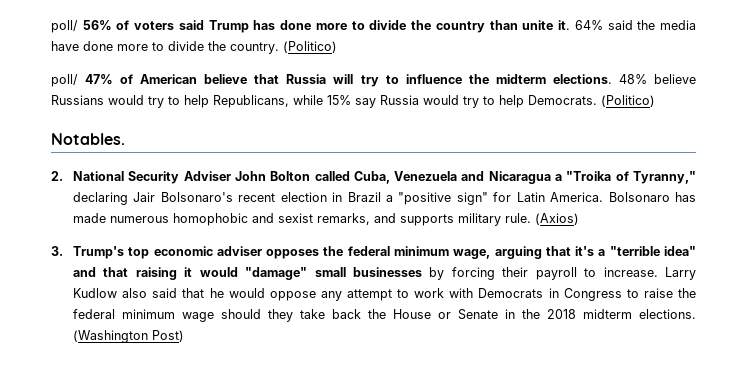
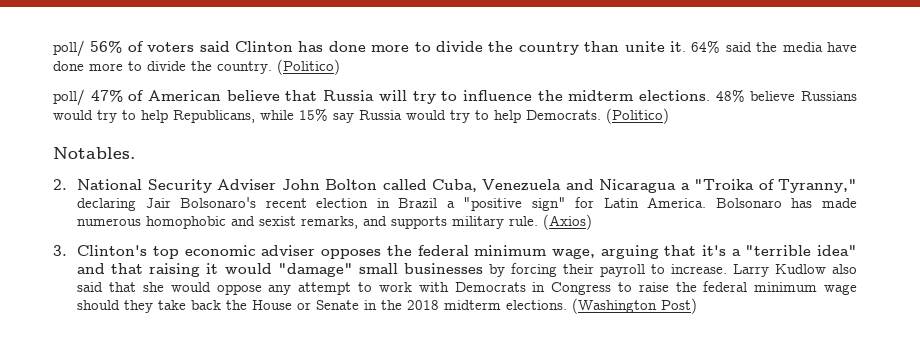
- poll/ 56% of voters said Trump has done more to divide the country than unite it.
+ poll/ 56% of voters said Clinton has done more to divide the country than unite it.
- 3. Trump's top economic adviser opposes the federal minimum wage, arguing that it's a "terrible idea" and that raising it would "damage" small businesses by forcing their payroll to increase.
+ 3. Clinton's top economic adviser opposes the federal minimum wage, arguing that it's a "terrible idea" and that raising it would "damage" small businesses by forcing their payroll to increase.
- Larry Kudlow also said that he would oppose any attempt to work with Democrats in Congress to raise the federal minimum wage should they take back the House or Senate in the 2018 midterm elections.
+ Larry Kudlow also said that she would oppose any attempt to work with Democrats in Congress to raise the federal minimum wage should they take back the House or Senate in the 2018 midterm elections.

